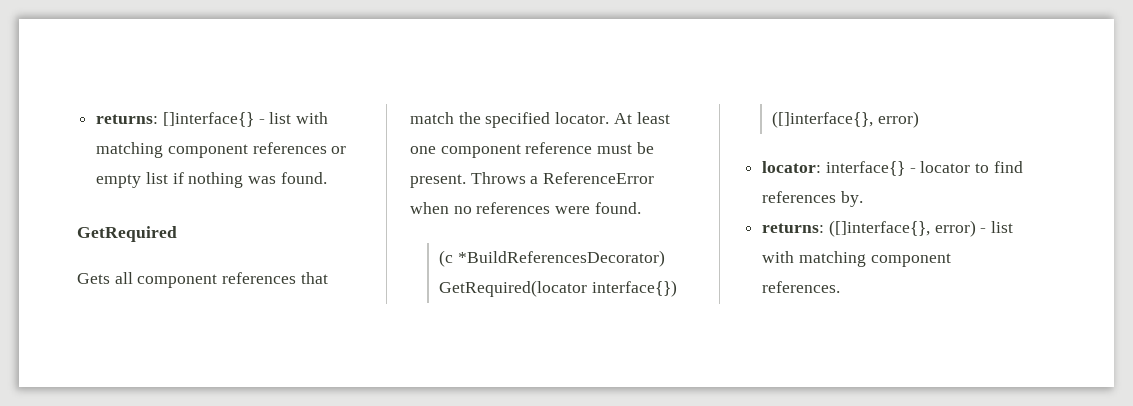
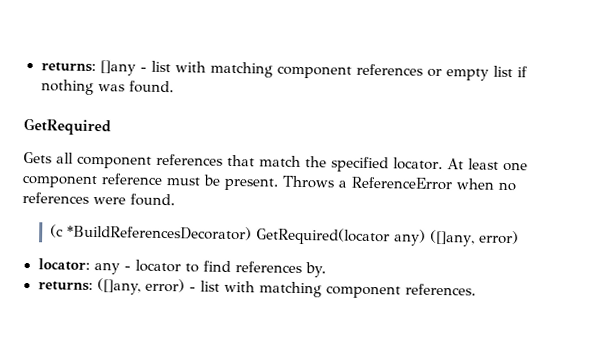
- returns: []interface{} - list with matching component references or empty list if nothing was found.
+ returns: []any - list with matching component references or empty list if nothing was found.
- (c *BuildReferencesDecorator) GetRequired(locator interface{}) ([]interface{}, error)
+ (c *BuildReferencesDecorator) GetRequired(locator any) ([]any, error)
- locator: interface{} - locator to find references by.
+ locator: any - locator to find references by.
- returns: ([]interface{}, error) - list with matching component references.
+ returns: ([]any, error) - list with matching component references.

